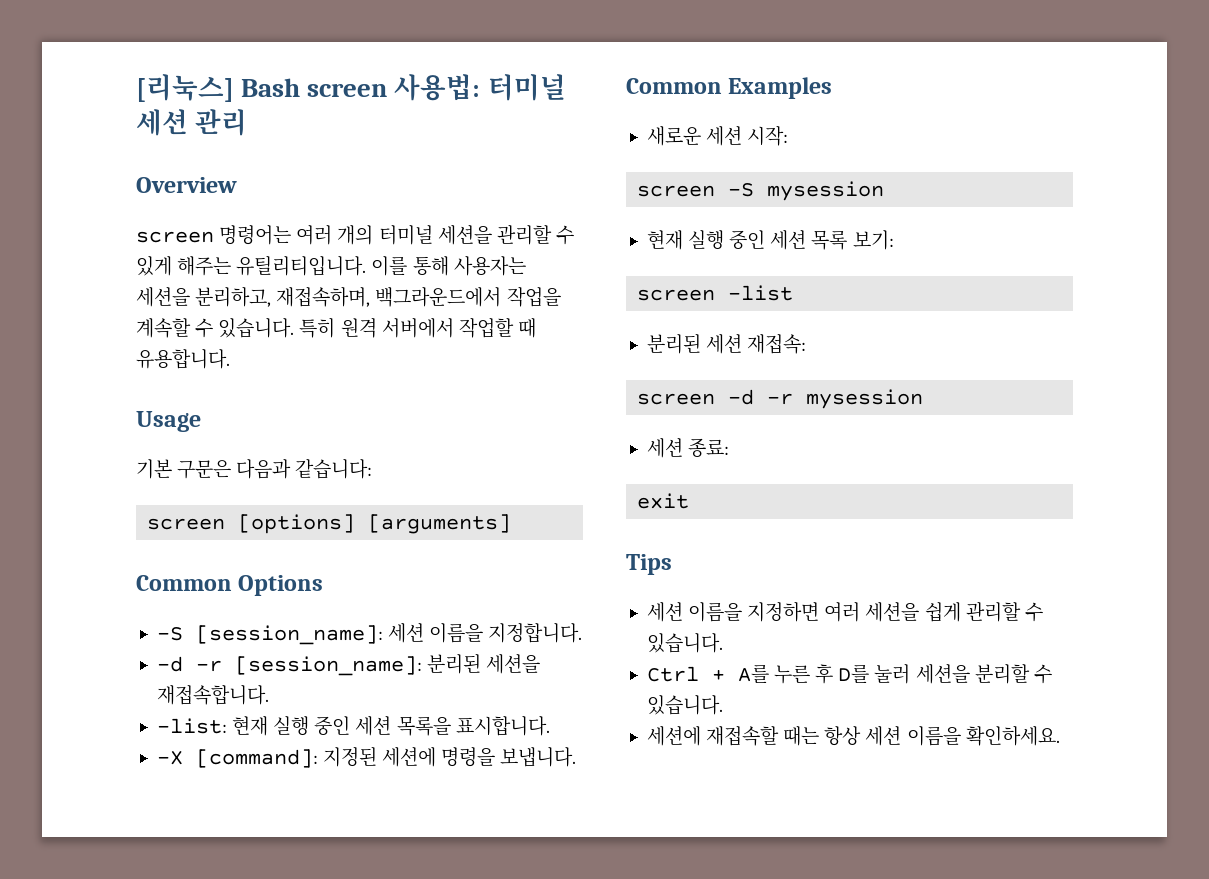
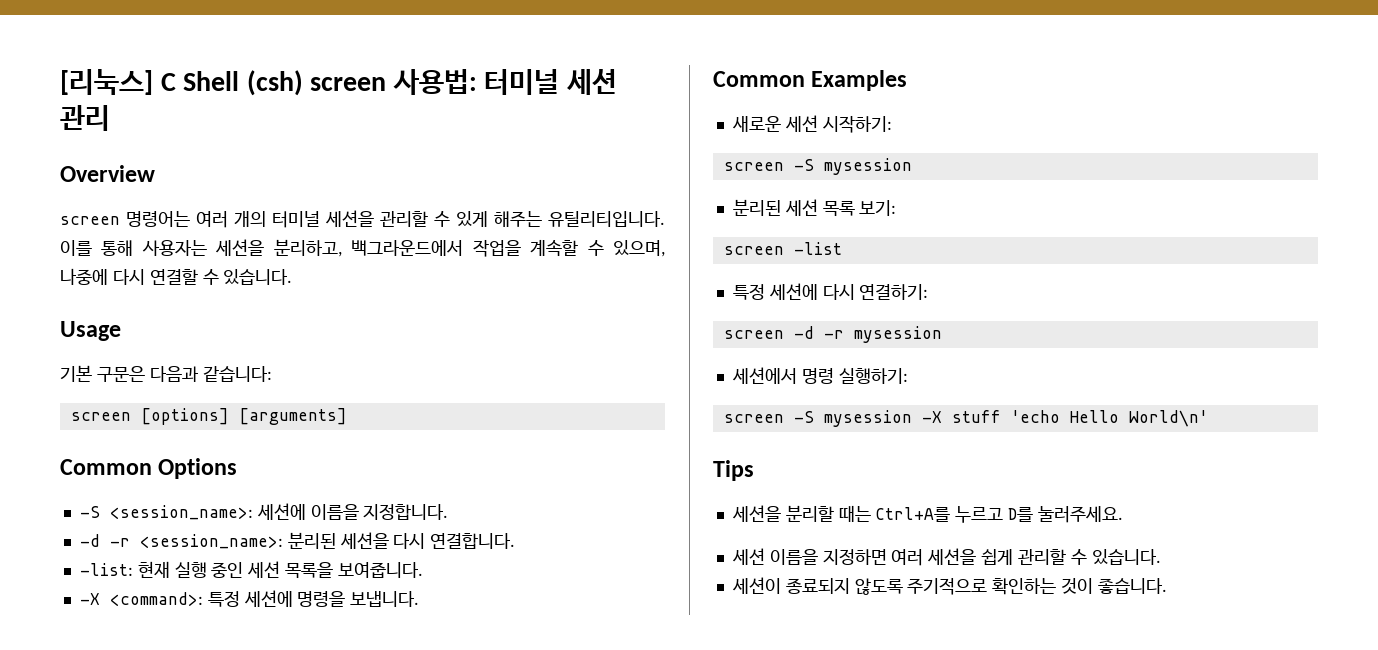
- [리눅스] Bash screen 사용법: 터미널 세션 관리
+ [리눅스] C Shell (csh) screen 사용법: 터미널 세션 관리
- 이를 통해 사용자는 세션을 분리하고, 재접속하며, 백그라운드에서 작업을 계속할 수 있습니다. 특히 원격 서버에서 작업할 때 유용합니다.
+ 이를 통해 사용자는 세션을 분리하고, 백그라운드에서 작업을 계속할 수 있으며, 나중에 다시 연결할 수 있습니다.
- -S [session_name]: 세션 이름을 지정합니다.
+ -S <session_name>: 세션에 이름을 지정합니다.
- -d -r [session_name]: 분리된 세션을 재접속합니다.
+ -d -r <session_name>: 분리된 세션을 다시 연결합니다.
- -list: 현재 실행 중인 세션 목록을 표시합니다.
- -X [command]: 지정된 세션에 명령을 보냅니다.
+ -list: 현재 실행 중인 세션 목록을 보여줍니다.
+ -X <command>: 특정 세션에 명령을 보냅니다.
- 새로운 세션 시작:
+ 새로운 세션 시작하기:
- 현재 실행 중인 세션 목록 보기:
+ 분리된 세션 목록 보기:
- 분리된 세션 재접속:
+ 특정 세션에 다시 연결하기:
- 세션 종료:
- exit
+ 세션에서 명령 실행하기:
+ screen -S mysession -X stuff 'echo Hello World\n'
  Tips
+ 세션을 분리할 때는 Ctrl+A를 누르고 D를 눌러주세요.
- Ctrl + A를 누른 후 D를 눌러 세션을 분리할 수 있습니다.
- 세션에 재접속할 때는 항상 세션 이름을 확인하세요.
+ 세션이 종료되지 않도록 주기적으로 확인하는 것이 좋습니다.

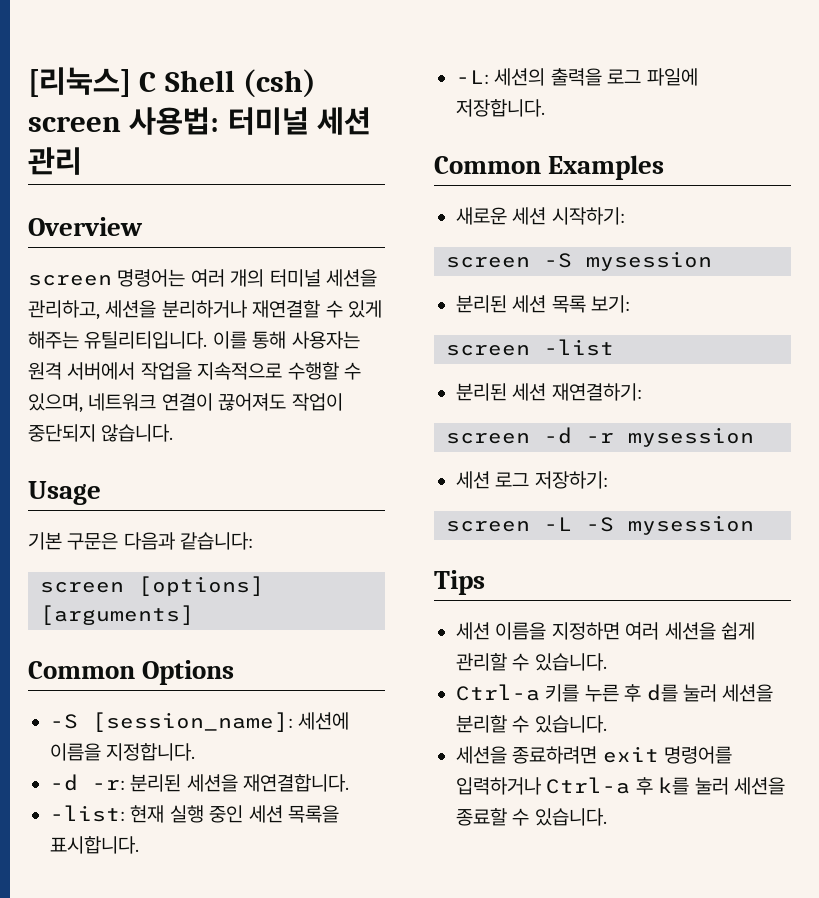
- screen 명령어는 여러 개의 터미널 세션을 관리할 수 있게 해주는 유틸리티입니다.
+ screen 명령어는 여러 개의 터미널 세션을 관리하고, 세션을 분리하거나 재연결할 수 있게 해주는 유틸리티입니다.
- 이를 통해 사용자는 세션을 분리하고, 백그라운드에서 작업을 계속할 수 있으며, 나중에 다시 연결할 수 있습니다.
+ 이를 통해 사용자는 원격 서버에서 작업을 지속적으로 수행할 수 있으며, 네트워크 연결이 끊어져도 작업이 중단되지 않습니다.
- -S <session_name>: 세션에 이름을 지정합니다.
+ -S [session_name]: 세션에 이름을 지정합니다.
- -d -r <session_name>: 분리된 세션을 다시 연결합니다.
+ -d -r: 분리된 세션을 재연결합니다.
- -list: 현재 실행 중인 세션 목록을 보여줍니다.
- -X <command>: 특정 세션에 명령을 보냅니다.
+ -list: 현재 실행 중인 세션 목록을 표시합니다.
+ -L: 세션의 출력을 로그 파일에 저장합니다.
- 특정 세션에 다시 연결하기:
+ 분리된 세션 재연결하기:
- 세션에서 명령 실행하기:
- screen -S mysession -X stuff 'echo Hello World\n'
+ 세션 로그 저장하기:
+ screen -L -S mysession
  Tips
- 세션을 분리할 때는 Ctrl+A를 누르고 D를 눌러주세요.
- 세션이 종료되지 않도록 주기적으로 확인하는 것이 좋습니다.
+ Ctrl-a 키를 누른 후 d를 눌러 세션을 분리할 수 있습니다.
+ 세션을 종료하려면 exit 명령어를 입력하거나 Ctrl-a 후 k를 눌러 세션을 종료할 수 있습니다.

